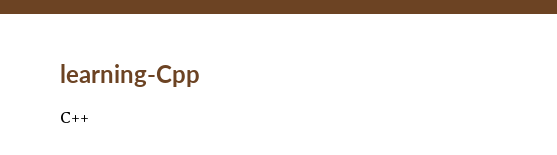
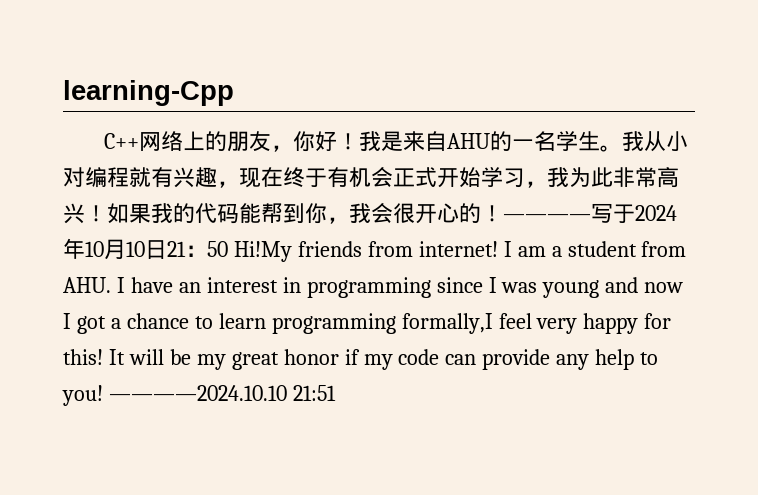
- C++
+ C++网络上的朋友，你好！我是来自AHU的一名学生。我从小对编程就有兴趣，现在终于有机会正式开始学习，我为此非常高兴！如果我的代码能帮到你，我会很开心的！————写于2024年10月10日21：50 Hi!My friends from internet! I am a student from AHU. I have an interest in programming since I was young and now I got a chance to learn programming formally,I feel very happy for this! It will be my great honor if my code can provide any help to you! ————2024.10.10 21:51

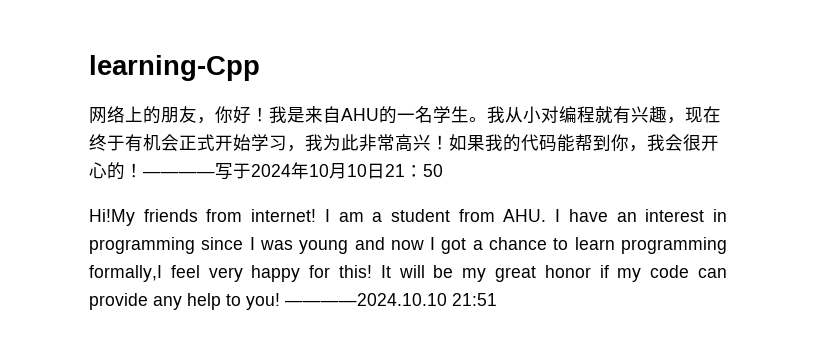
- C++网络上的朋友，你好！
+ 网络上的朋友，你好！
- ————写于2024年10月10日21：50 Hi!My friends from internet!
+ ————写于2024年10月10日21：50
+ Hi!My friends from internet!

